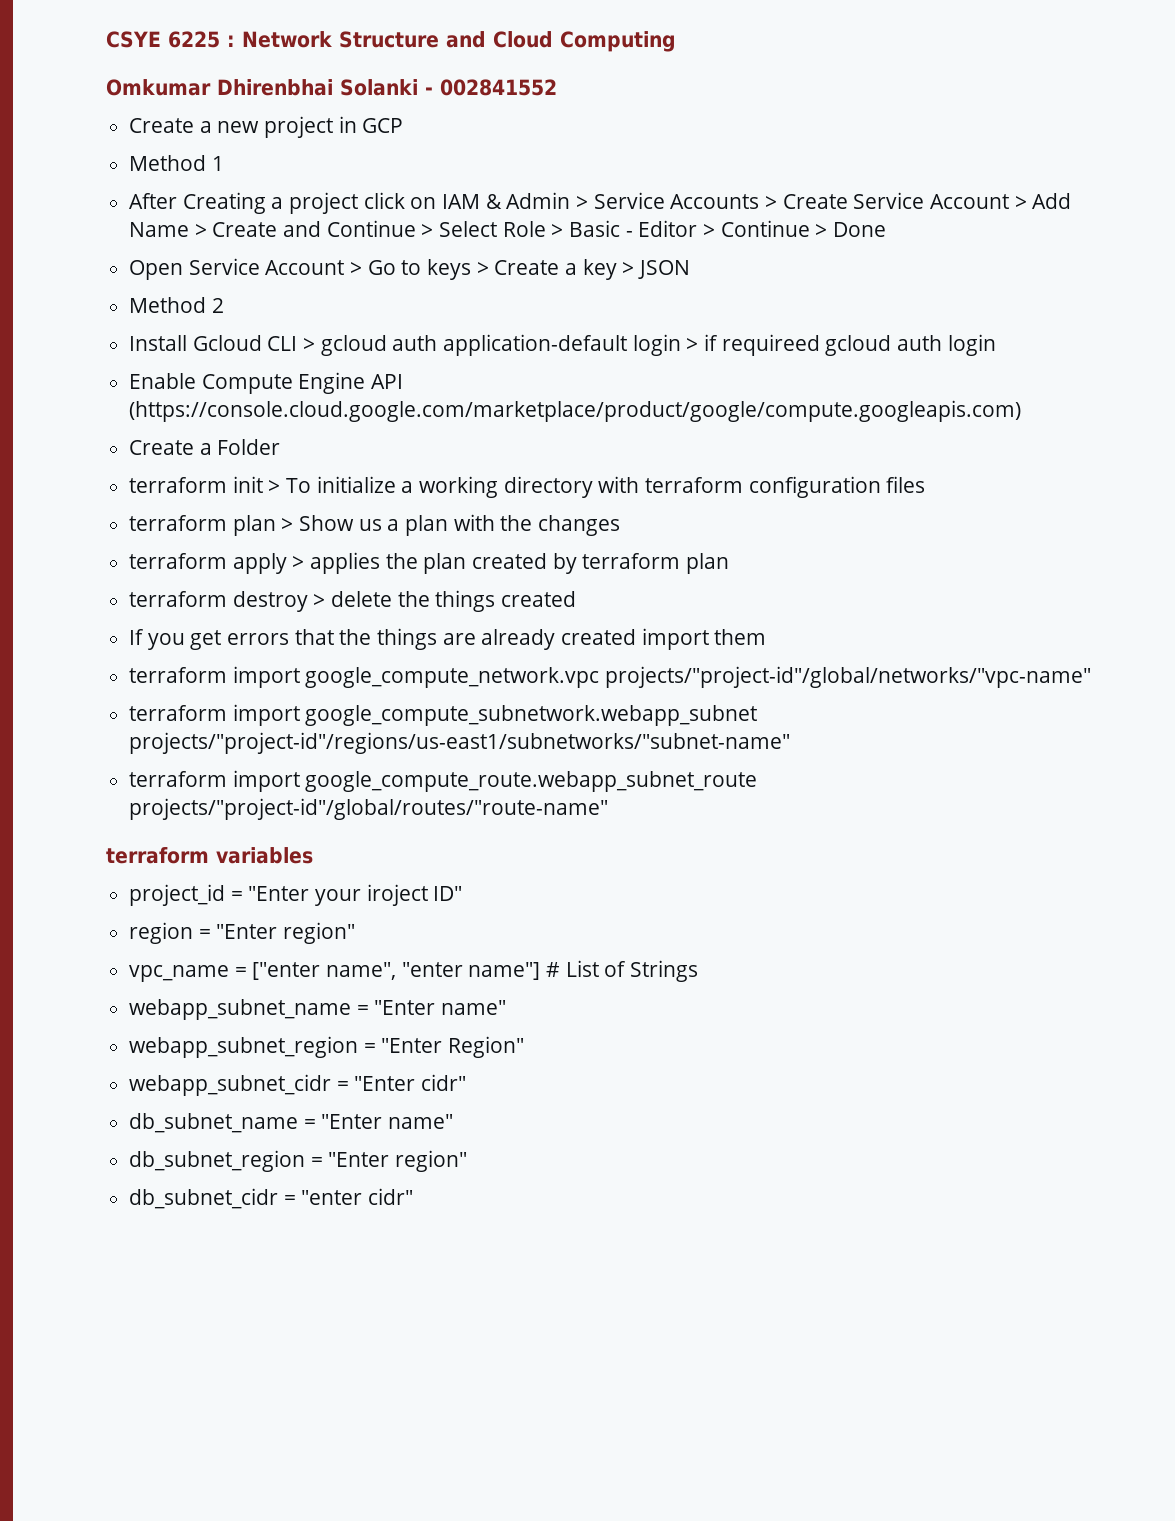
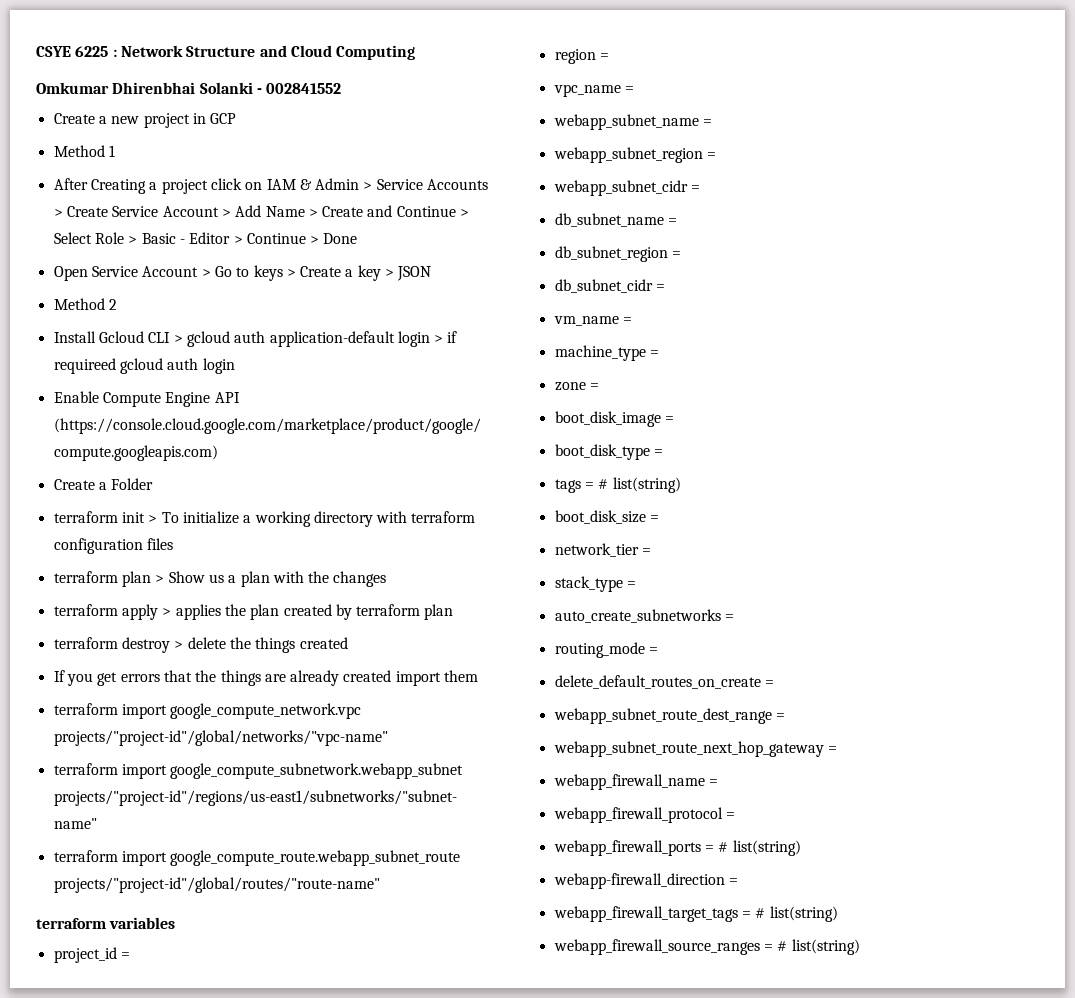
- project_id = "Enter your iroject ID"
+ project_id =
- region = "Enter region"
+ region =
- vpc_name = ["enter name", "enter name"] # List of Strings
+ vpc_name =
- webapp_subnet_name = "Enter name"
+ webapp_subnet_name =
- webapp_subnet_region = "Enter Region"
+ webapp_subnet_region =
- webapp_subnet_cidr = "Enter cidr"
+ webapp_subnet_cidr =
- db_subnet_name = "Enter name"
+ db_subnet_name =
- db_subnet_region = "Enter region"
+ db_subnet_region =
- db_subnet_cidr = "enter cidr"
+ db_subnet_cidr =
+ vm_name =
+ machine_type =
+ zone =
+ boot_disk_image =
+ boot_disk_type =
+ tags = # list(string)
+ boot_disk_size =
+ network_tier =
+ stack_type =
+ auto_create_subnetworks =
+ routing_mode =
+ delete_default_routes_on_create =
+ webapp_subnet_route_dest_range =
+ webapp_subnet_route_next_hop_gateway =
+ webapp_firewall_name =
+ webapp_firewall_protocol =
+ webapp_firewall_ports = # list(string)
+ webapp-firewall_direction =
+ webapp_firewall_target_tags = # list(string)
+ webapp_firewall_source_ranges = # list(string)

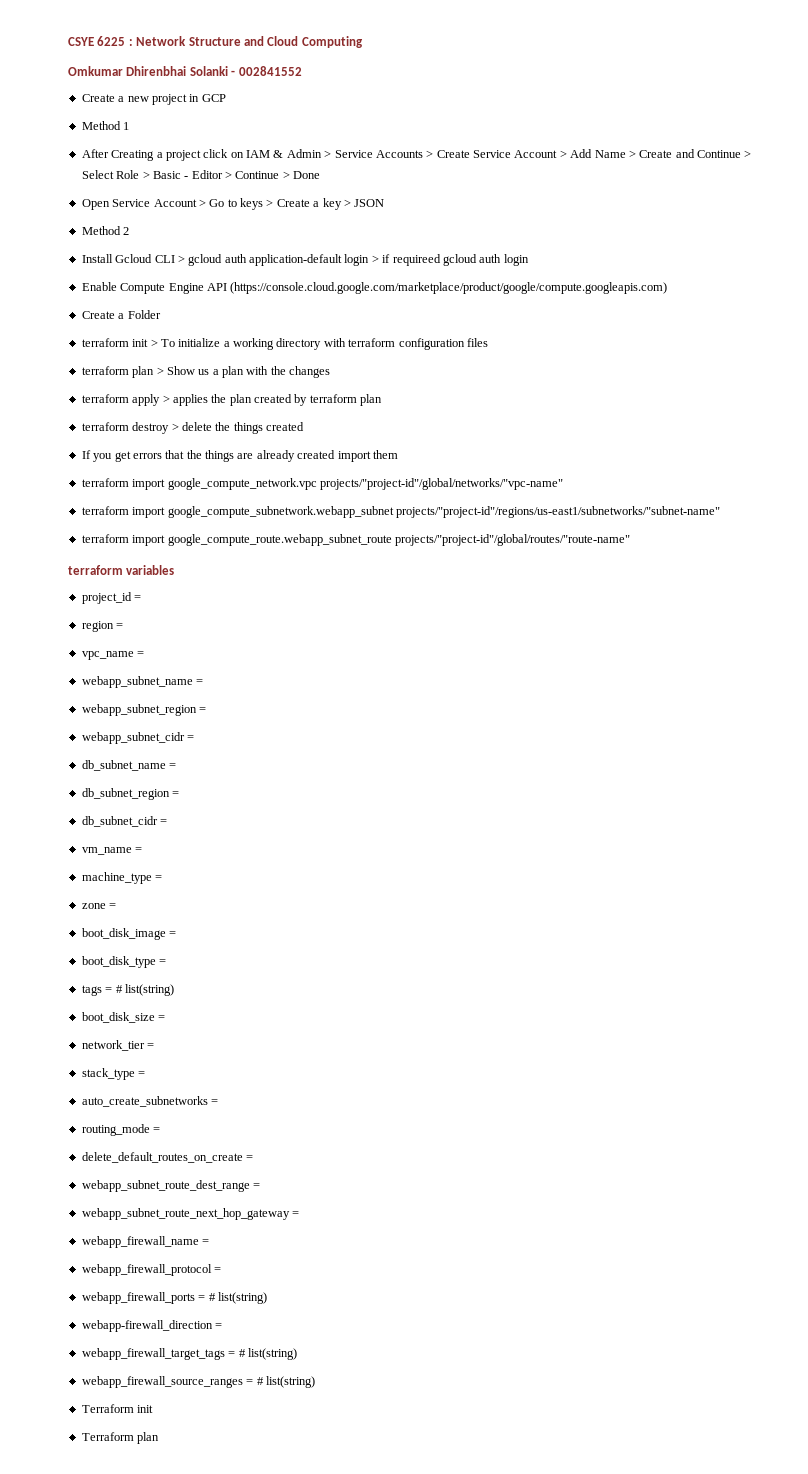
+ Terraform init
+ Terraform plan

